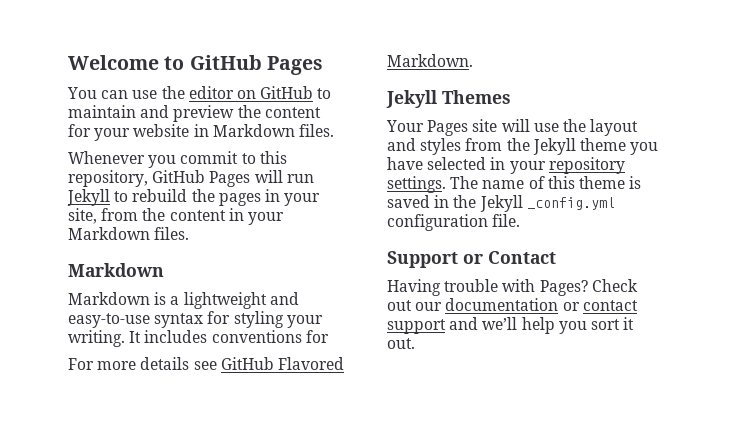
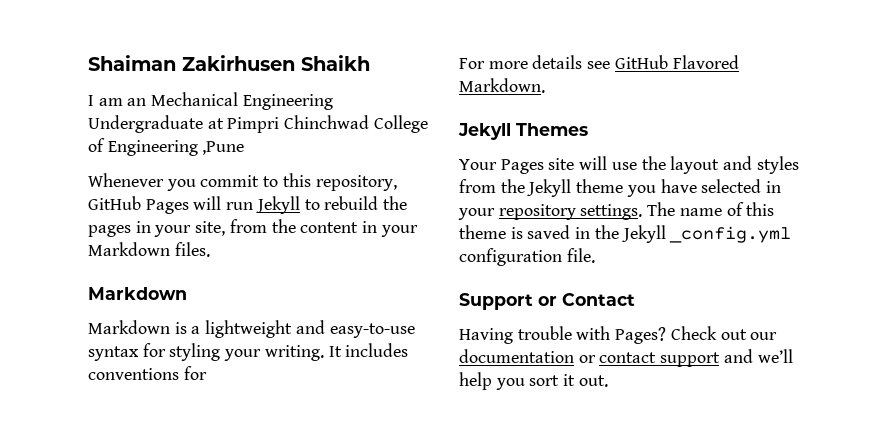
- Welcome to GitHub Pages
- You can use the editor on GitHub to maintain and preview the content for your website in Markdown files.
+ Shaiman Zakirhusen Shaikh
+ I am an Mechanical Engineering Undergraduate at Pimpri Chinchwad College of Engineering ,Pune

